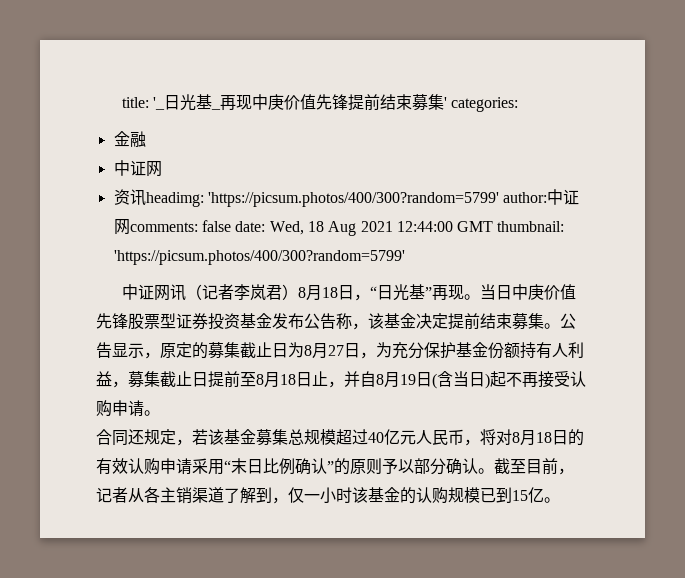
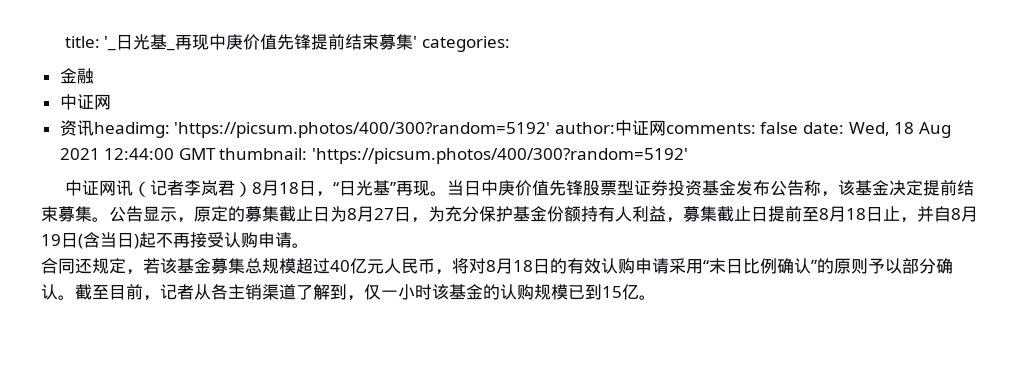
- 资讯headimg: 'https://picsum.photos/400/300?random=5799' author:中证网comments: false date: Wed, 18 Aug 2021 12:44:00 GMT thumbnail: 'https://picsum.photos/400/300?random=5799'
+ 资讯headimg: 'https://picsum.photos/400/300?random=5192' author:中证网comments: false date: Wed, 18 Aug 2021 12:44:00 GMT thumbnail: 'https://picsum.photos/400/300?random=5192'

